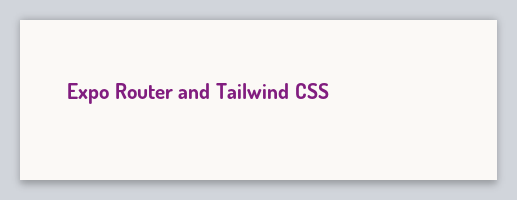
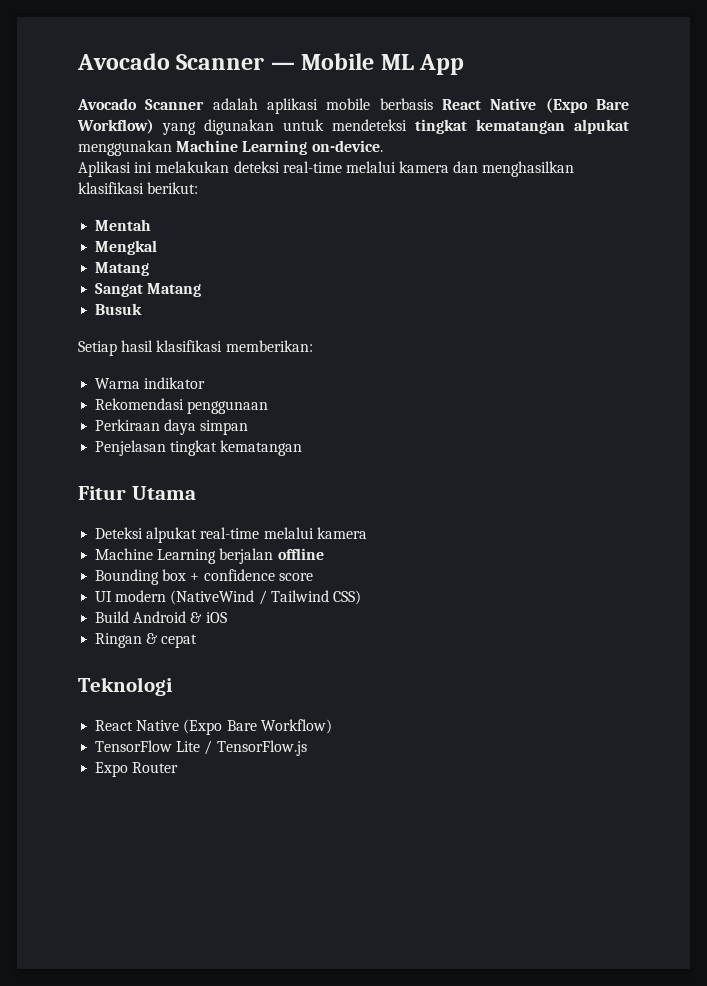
- Expo Router and Tailwind CSS
+ Avocado Scanner — Mobile ML App
+ Avocado Scanner adalah aplikasi mobile berbasis React Native (Expo Bare Workflow) yang digunakan untuk mendeteksi tingkat kematangan alpukat menggunakan Machine Learning on-device.
+ Aplikasi ini melakukan deteksi real-time melalui kamera dan menghasilkan klasifikasi berikut:
+ Mentah
+ Mengkal
+ Matang
+ Sangat Matang
+ Busuk
+ Setiap hasil klasifikasi memberikan:
+ Warna indikator
+ Rekomendasi penggunaan
+ Perkiraan daya simpan
+ Penjelasan tingkat kematangan
+ Fitur Utama
+ Deteksi alpukat real-time melalui kamera
+ Machine Learning berjalan offline
+ Bounding box + confidence score
+ UI modern (NativeWind / Tailwind CSS)
+ Build Android & iOS
+ Ringan & cepat
+ Teknologi
+ React Native (Expo Bare Workflow)
+ TensorFlow Lite / TensorFlow.js
+ Expo Router

